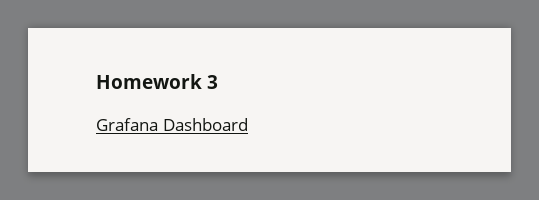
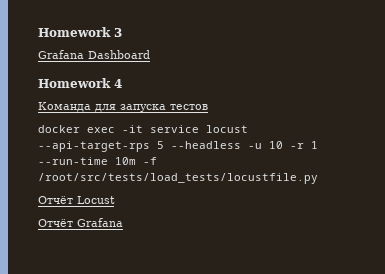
+ Homework 4
+ Команда для запуска тестов
+ docker exec -it service locust --api-target-rps 5 --headless -u 10 -r 1 --run-time 10m -f /root/src/tests/load_tests/locustfile.py
+ Отчёт Locust
+ Отчёт Grafana

